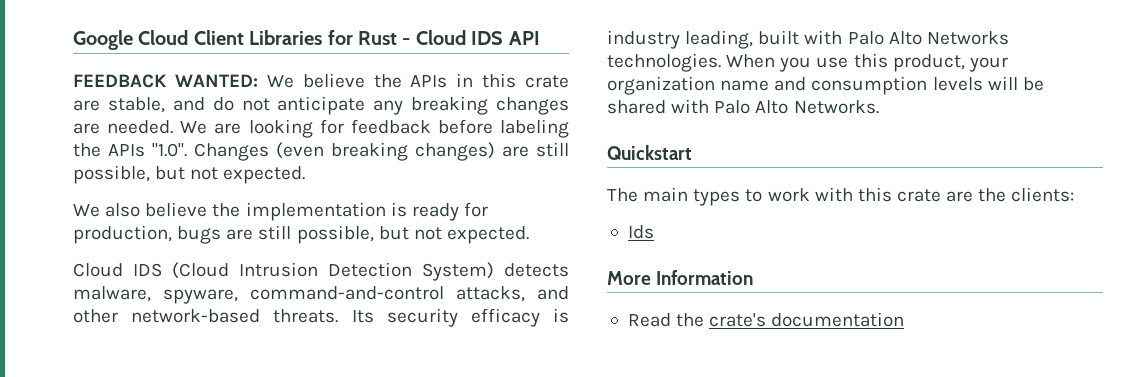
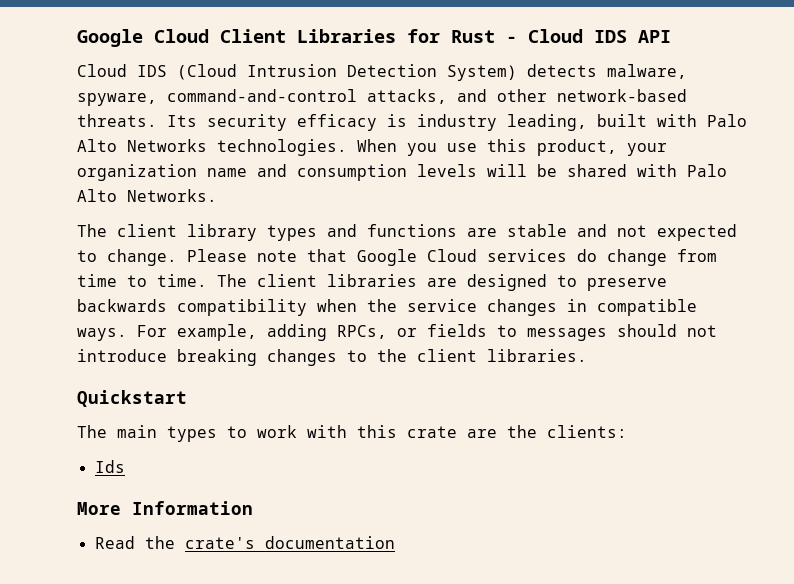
- FEEDBACK WANTED: We believe the APIs in this crate are stable, and do not anticipate any breaking changes are needed. We are looking for feedback before labeling the APIs "1.0". Changes (even breaking changes) are still possible, but not expected.
- We also believe the implementation is ready for production, bugs are still possible, but not expected.
+ The client library types and functions are stable and not expected to change. Please note that Google Cloud services do change from time to time. The client libraries are designed to preserve backwards compatibility when the service changes in compatible ways. For example, adding RPCs, or fields to messages should not introduce breaking changes to the client libraries.

